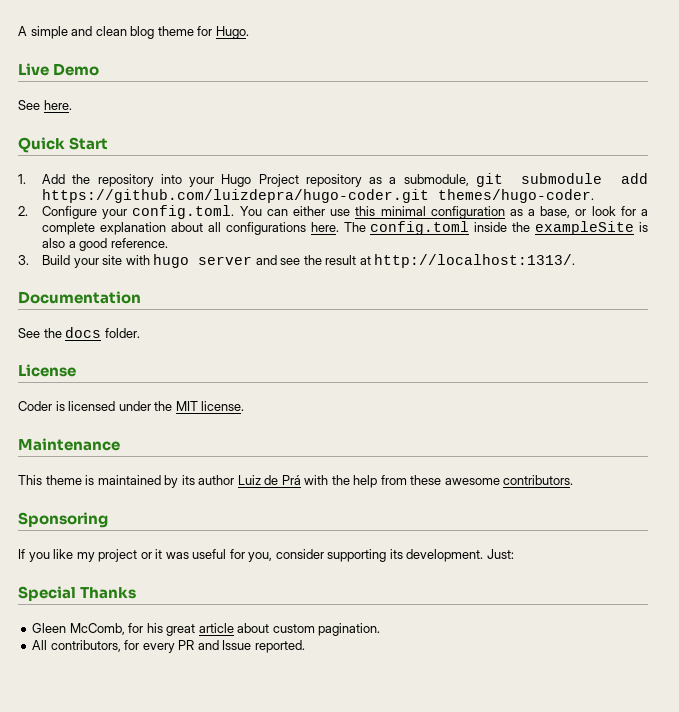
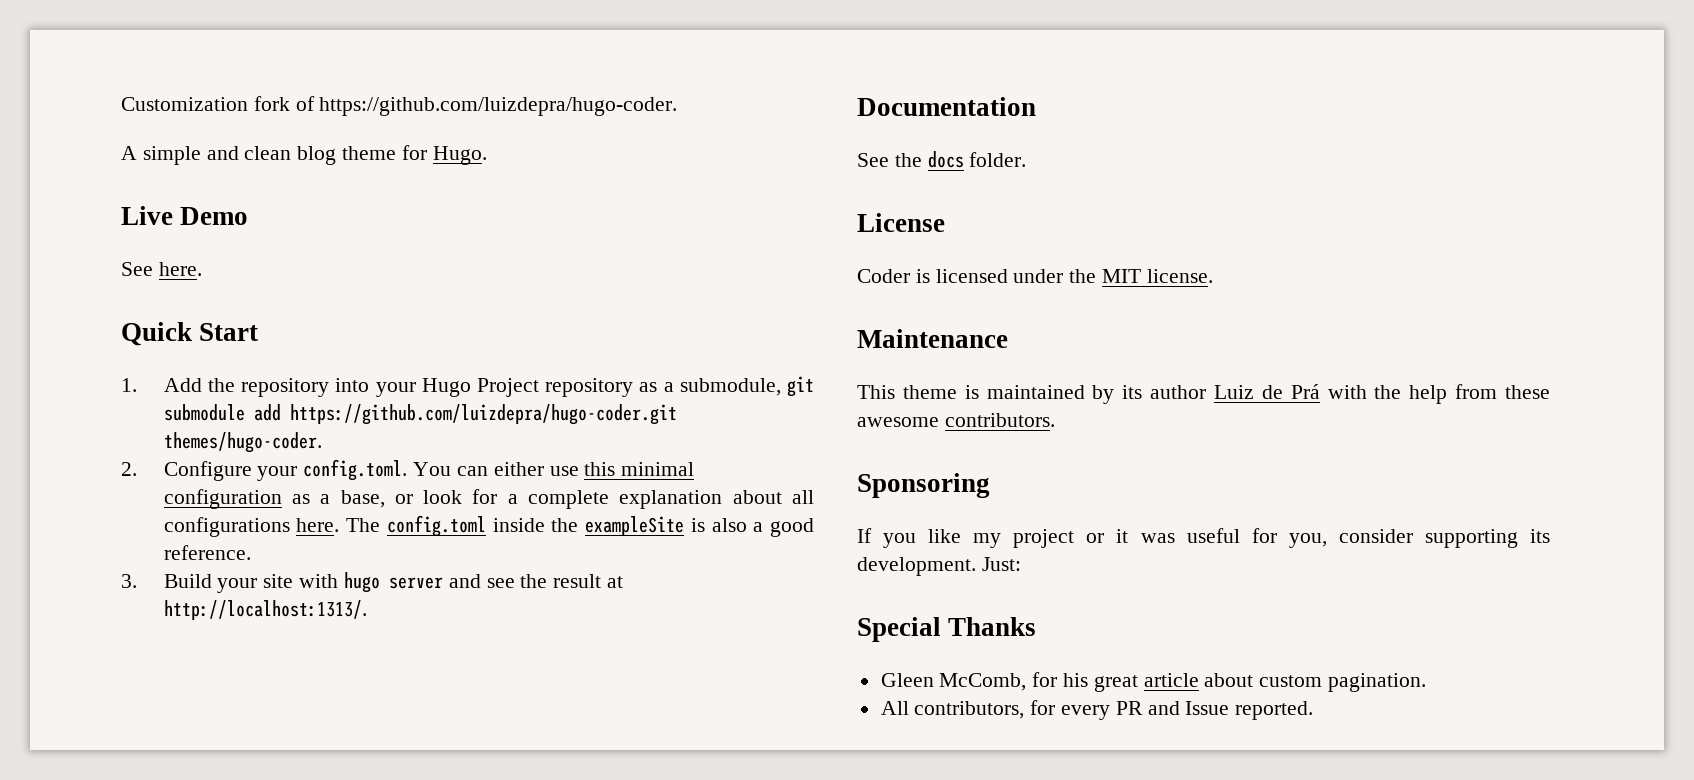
+ Customization fork of https://github.com/luizdepra/hugo-coder.

